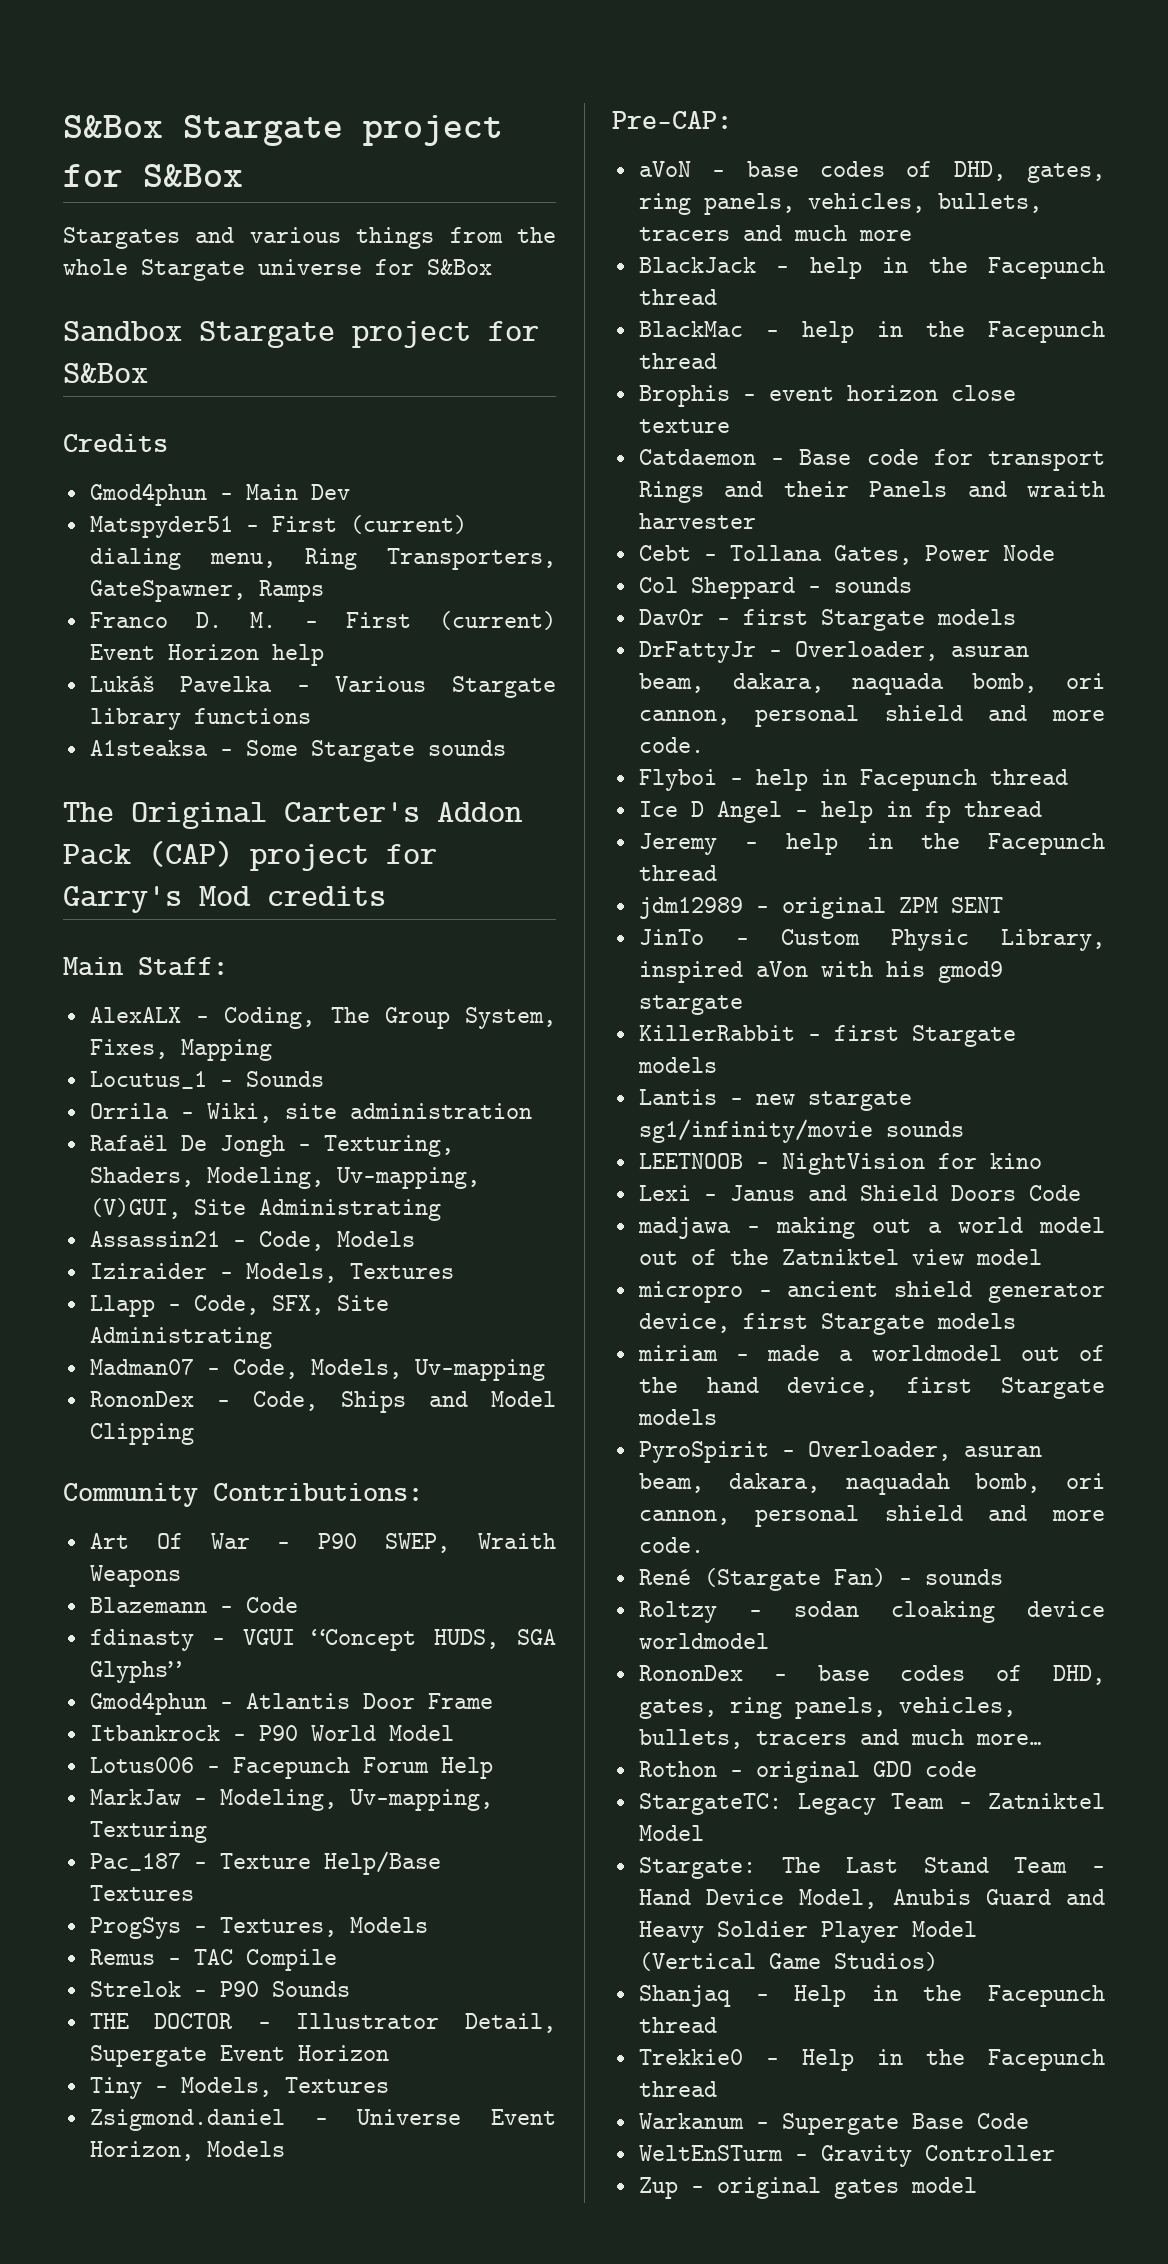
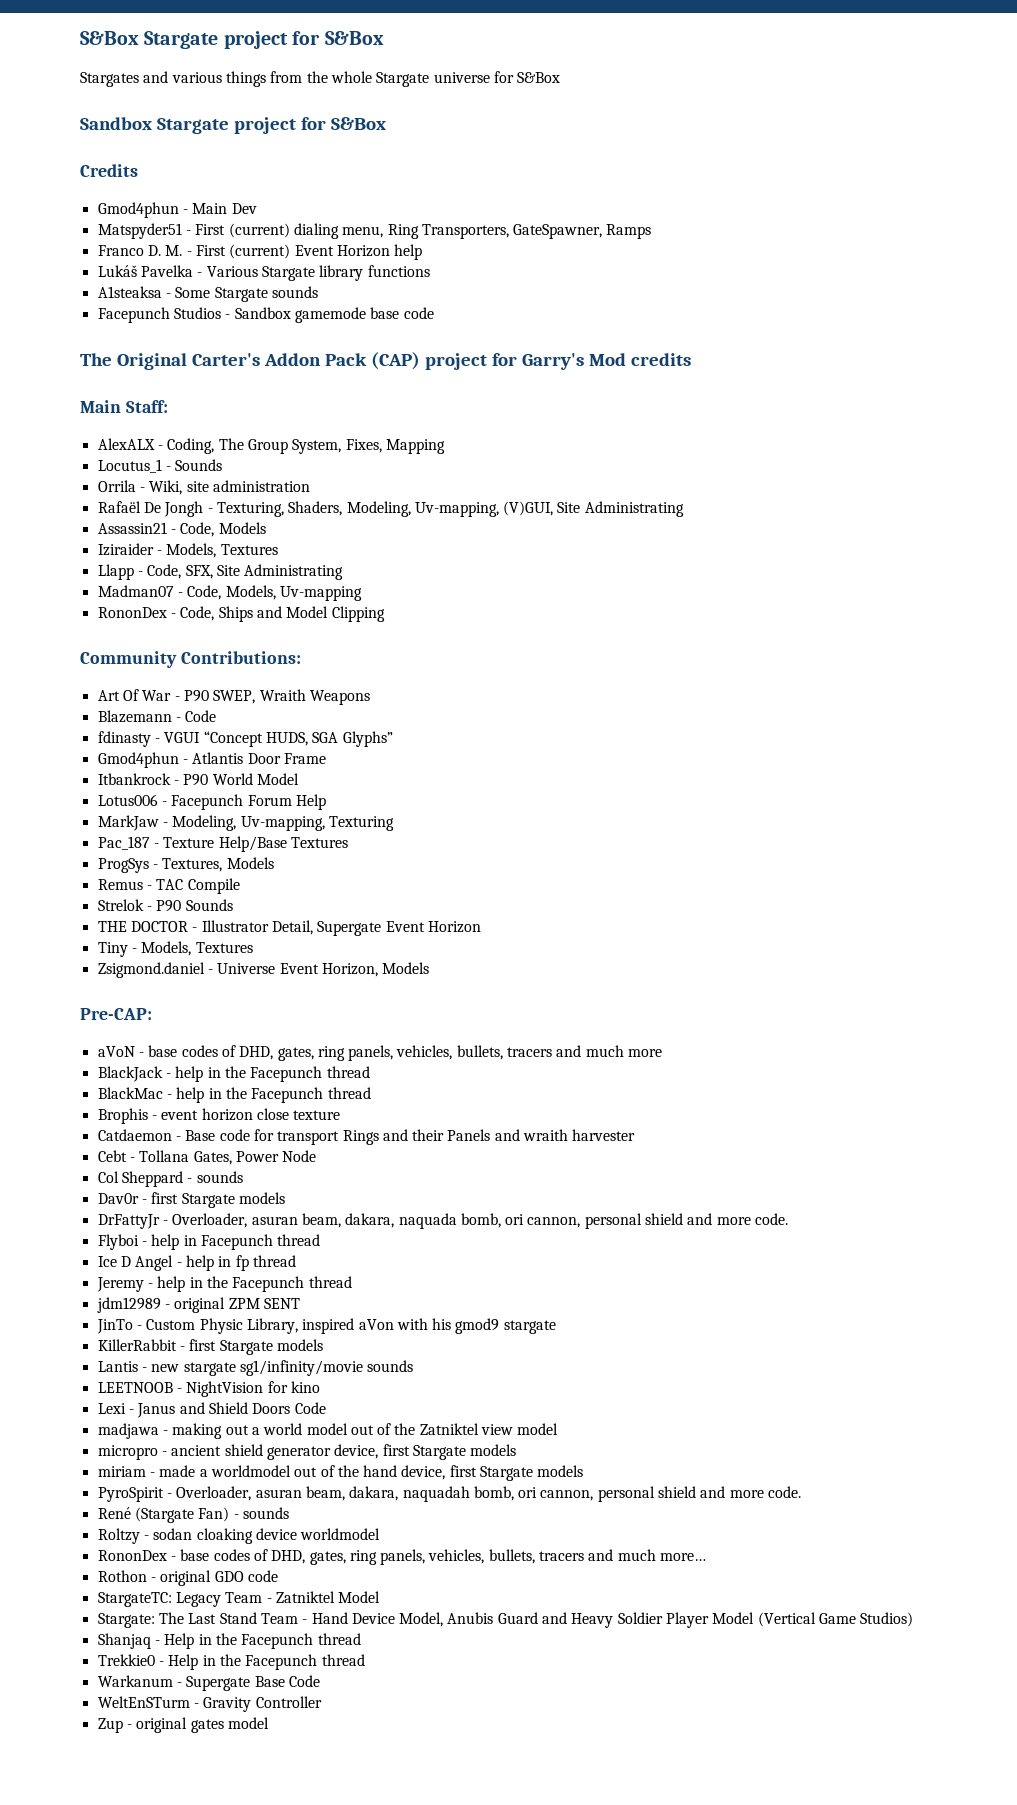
+ Facepunch Studios - Sandbox gamemode base code

